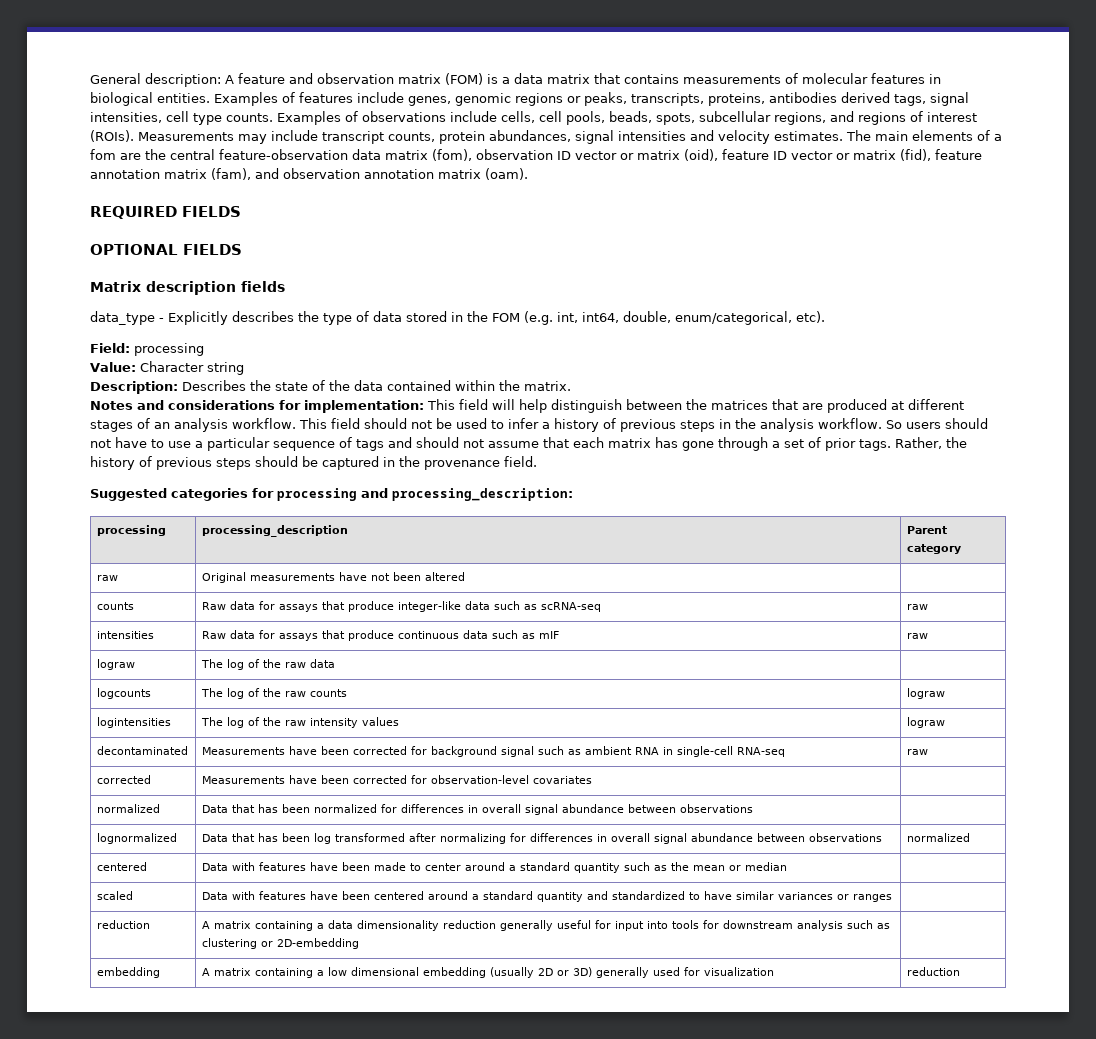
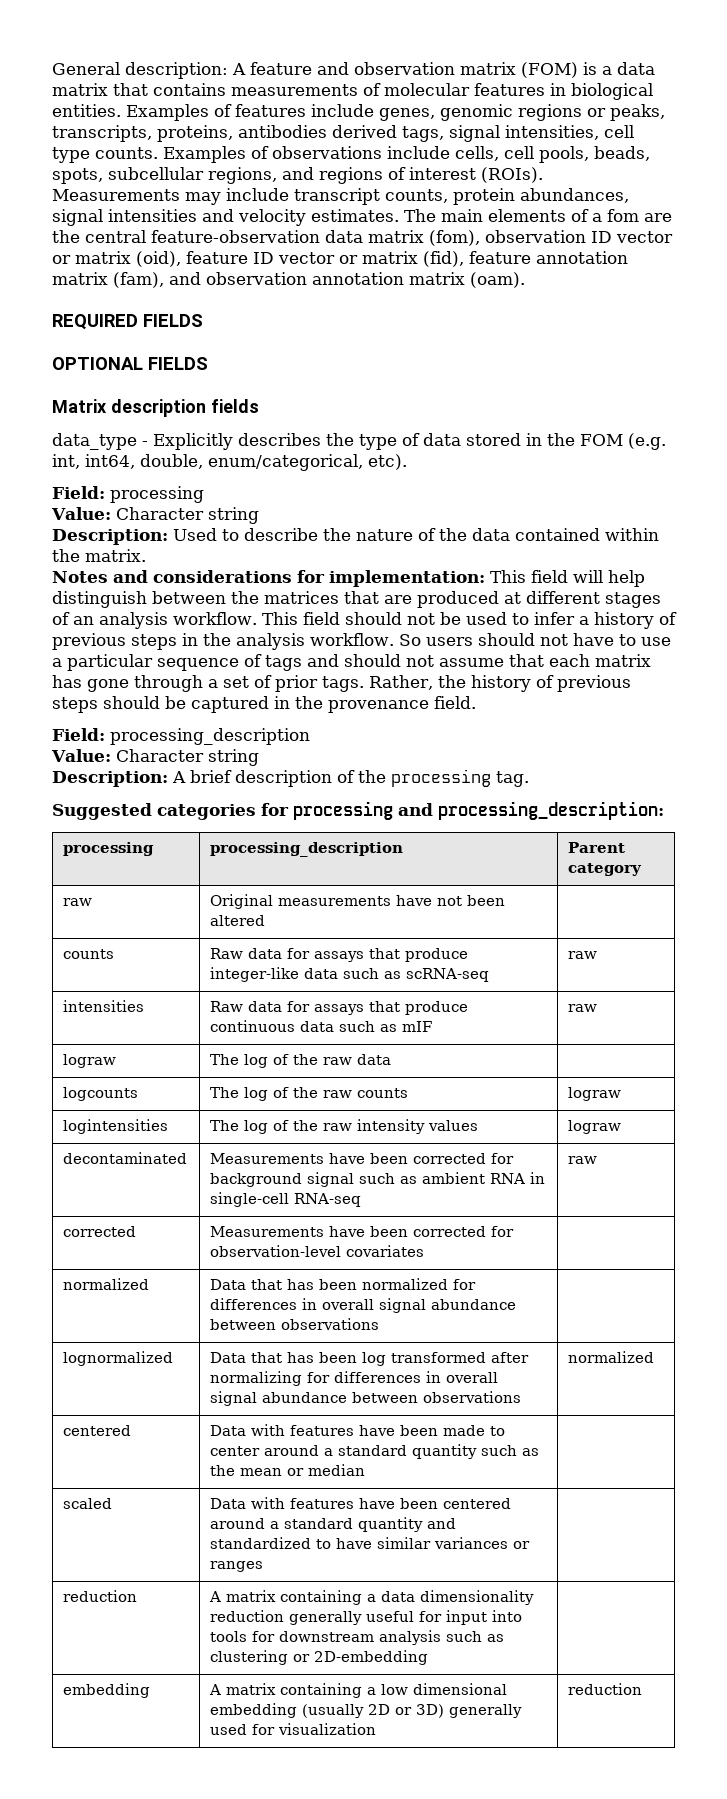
- Description: Describes the state of the data contained within the matrix.
+ Description: Used to describe the nature of the data contained within the matrix.
+ Field: processing_description
+ Value: Character string
+ Description: A brief description of the processing tag.

